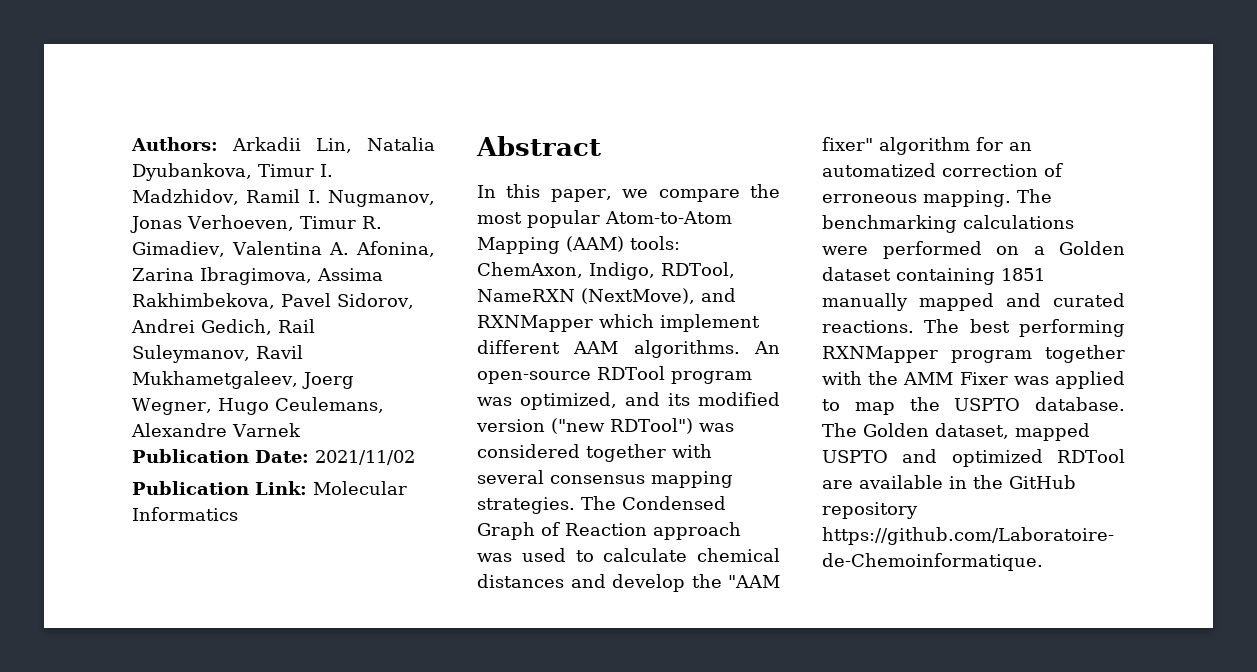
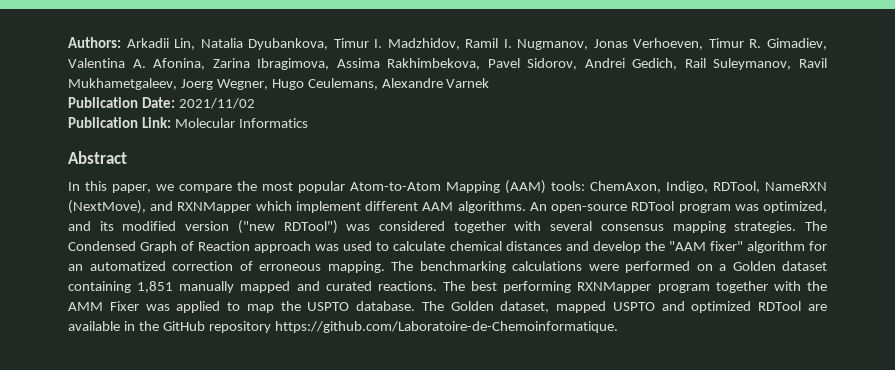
- The benchmarking calculations were performed on a Golden dataset containing 1851 manually mapped and curated reactions.
+ The benchmarking calculations were performed on a Golden dataset containing 1,851 manually mapped and curated reactions.

